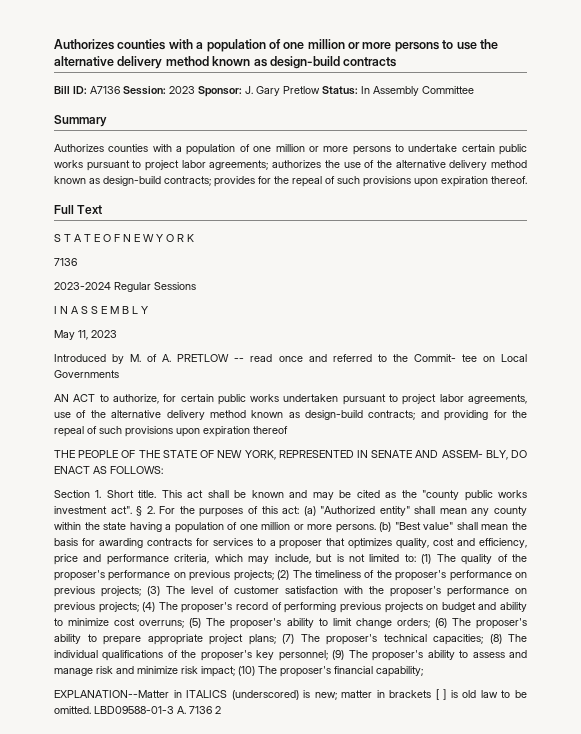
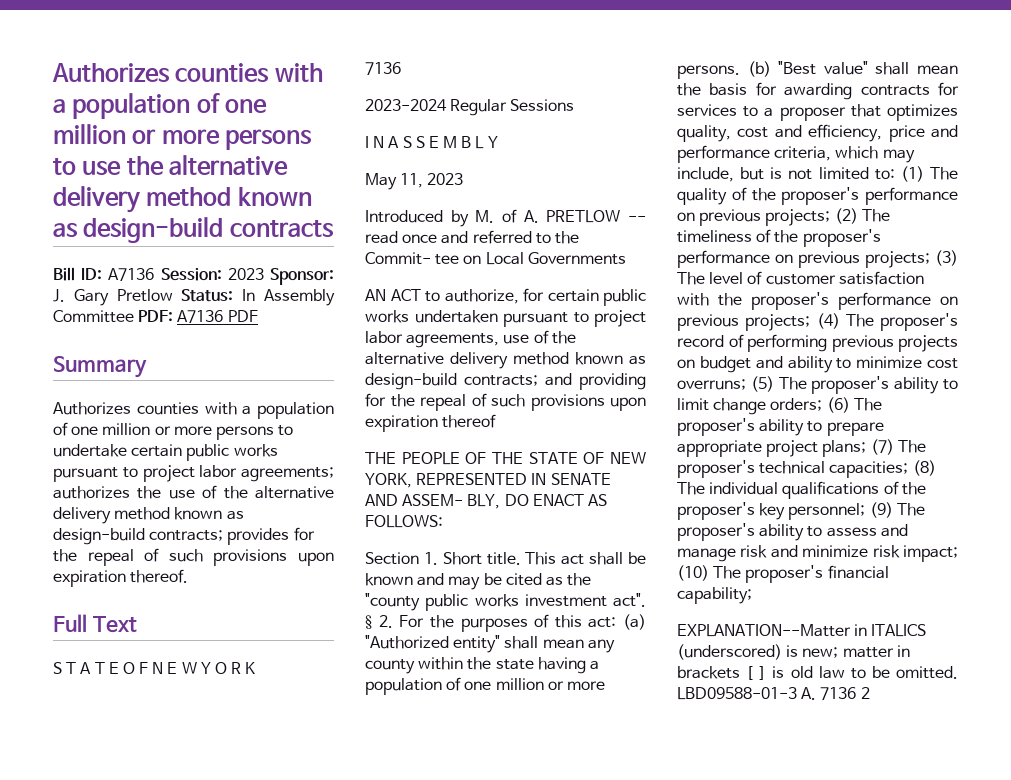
- Bill ID: A7136 Session: 2023 Sponsor: J. Gary Pretlow Status: In Assembly Committee
+ Bill ID: A7136 Session: 2023 Sponsor: J. Gary Pretlow Status: In Assembly Committee PDF: A7136 PDF

